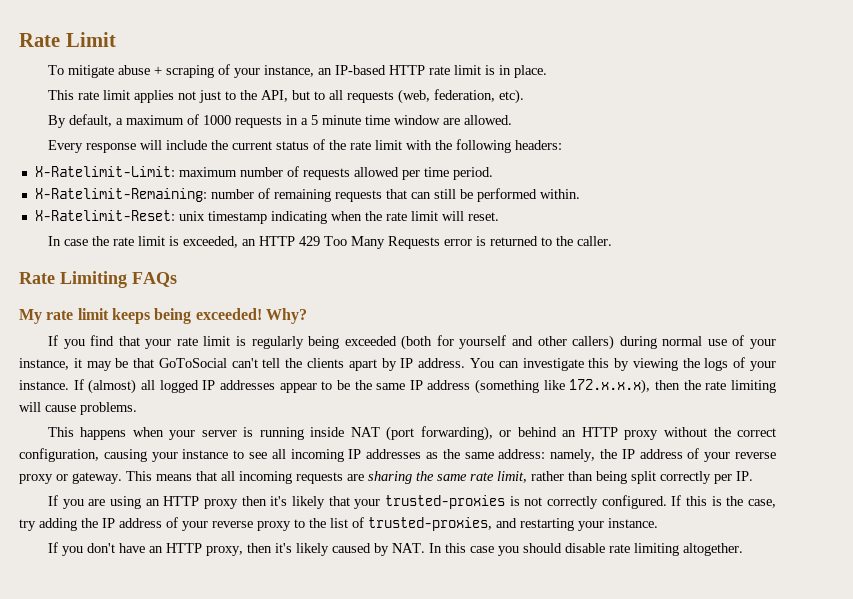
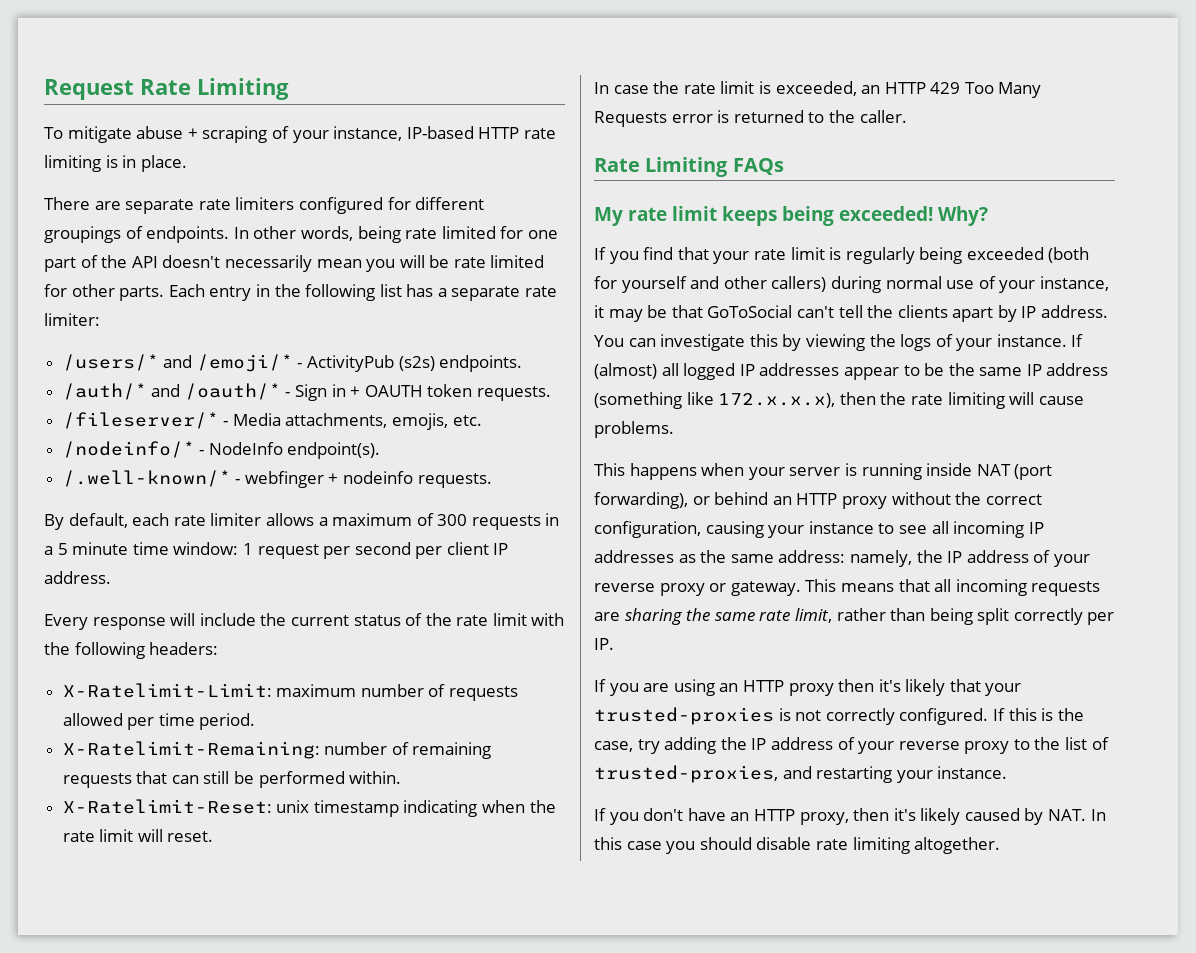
- Rate Limit
+ Request Rate Limiting
- To mitigate abuse + scraping of your instance, an IP-based HTTP rate limit is in place.
+ To mitigate abuse + scraping of your instance, IP-based HTTP rate limiting is in place.
- This rate limit applies not just to the API, but to all requests (web, federation, etc).
- By default, a maximum of 1000 requests in a 5 minute time window are allowed.
+ There are separate rate limiters configured for different groupings of endpoints. In other words, being rate limited for one part of the API doesn't necessarily mean you will be rate limited for other parts. Each entry in the following list has a separate rate limiter:
+ /users/* and /emoji/* - ActivityPub (s2s) endpoints.
+ /auth/* and /oauth/* - Sign in + OAUTH token requests.
+ /fileserver/* - Media attachments, emojis, etc.
+ /nodeinfo/* - NodeInfo endpoint(s).
+ /.well-known/* - webfinger + nodeinfo requests.
+ By default, each rate limiter allows a maximum of 300 requests in a 5 minute time window: 1 request per second per client IP address.

